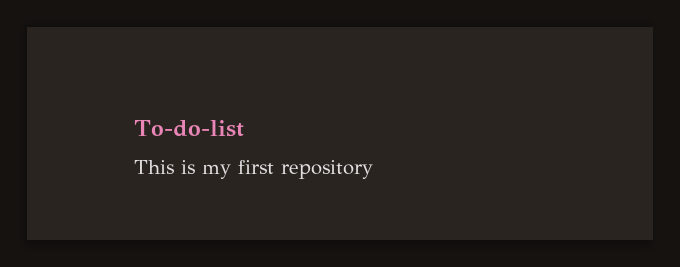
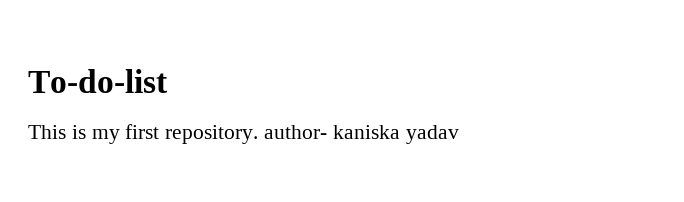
- This is my first repository
+ This is my first repository. author- kaniska yadav

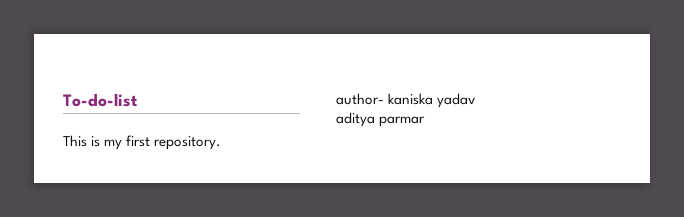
- This is my first repository. author- kaniska yadav
+ This is my first repository.
+ author- kaniska yadav
+ aditya parmar

